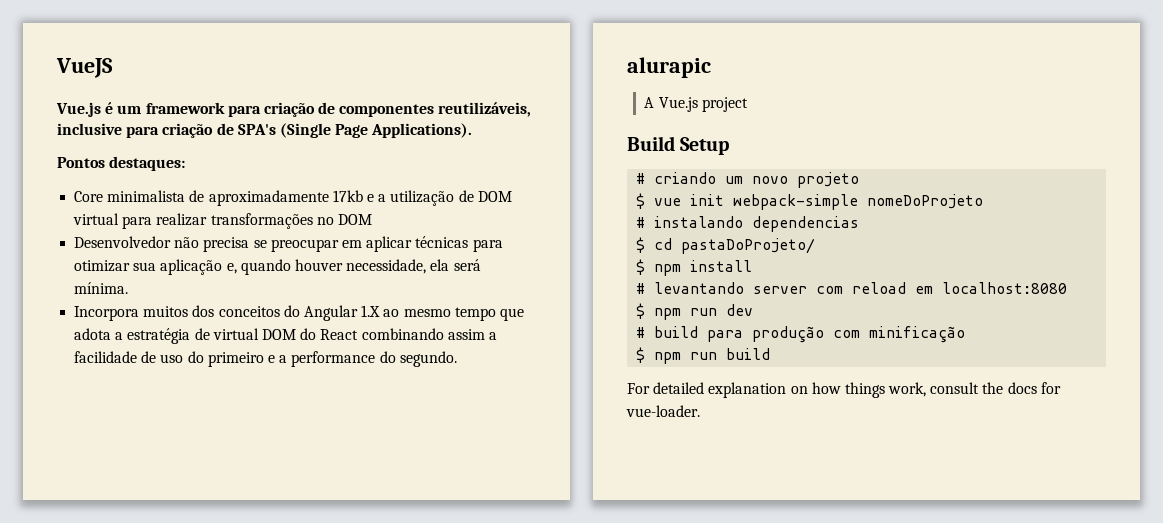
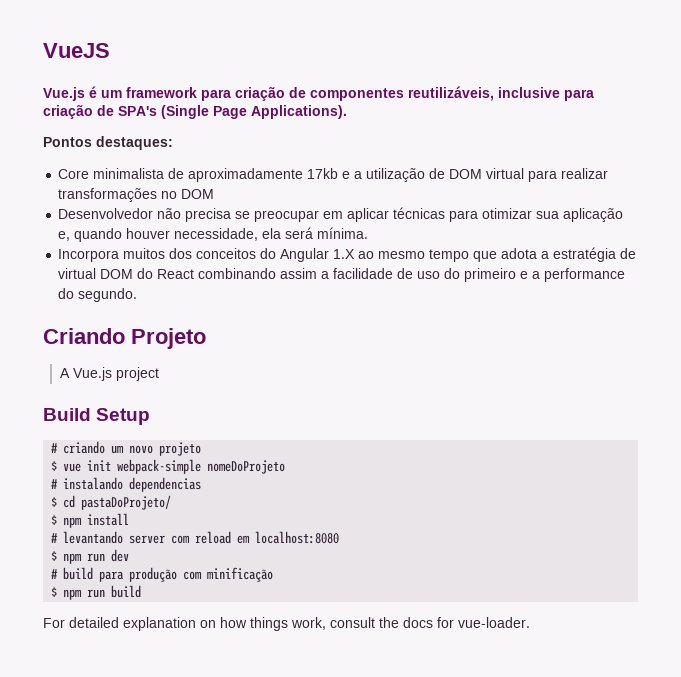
- alurapic
+ Criando Projeto

